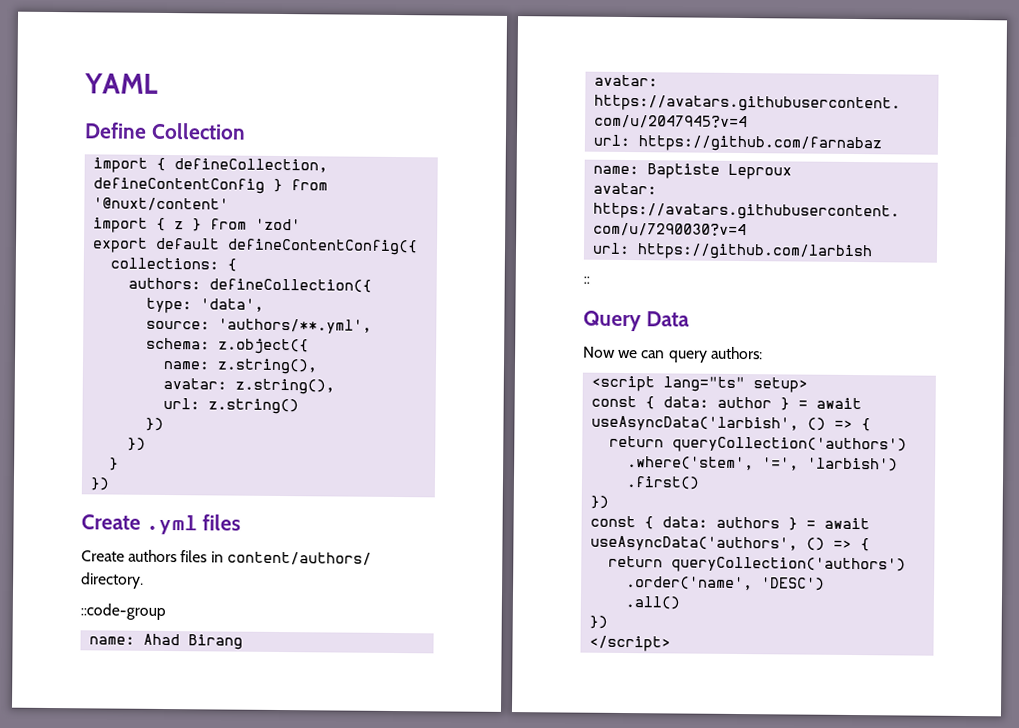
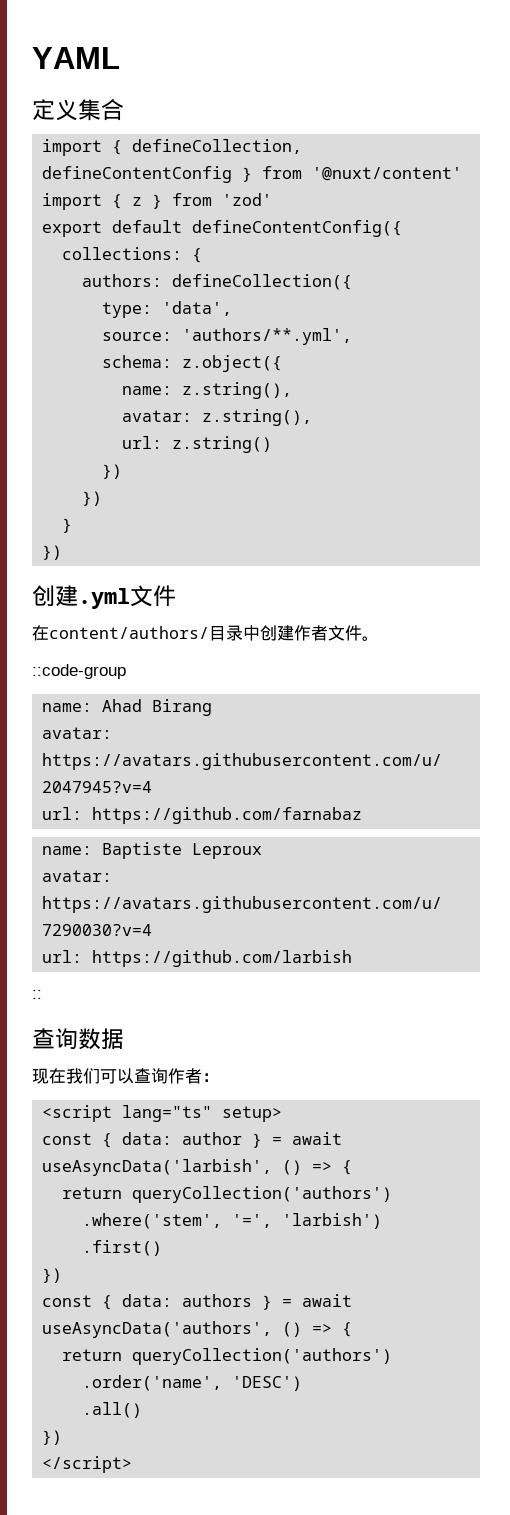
- Define Collection
+ 定义集合
- Create .yml files
- Create authors files in content/authors/ directory.
+ 创建.yml文件
+ 在content/authors/目录中创建作者文件。
- Query Data
- Now we can query authors:
+ 查询数据
+ 现在我们可以查询作者：

